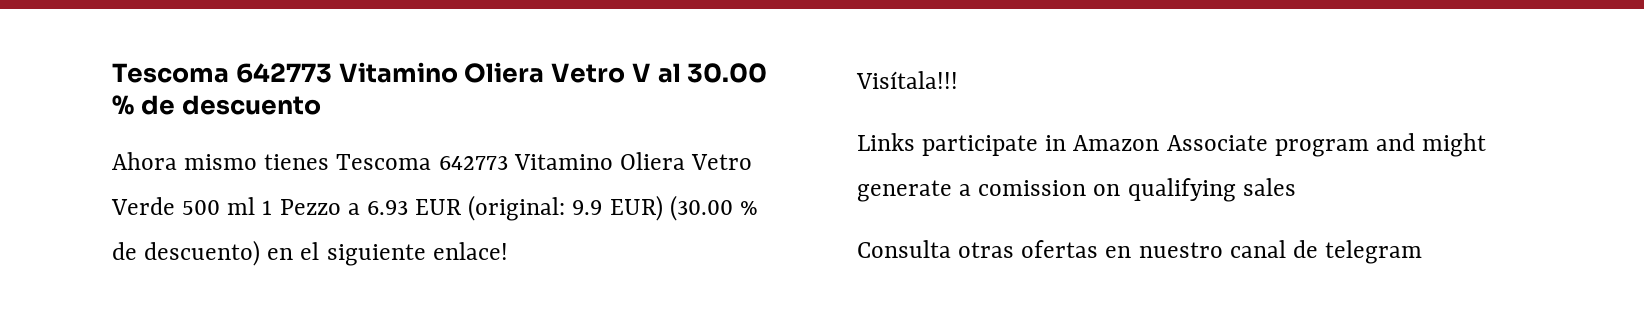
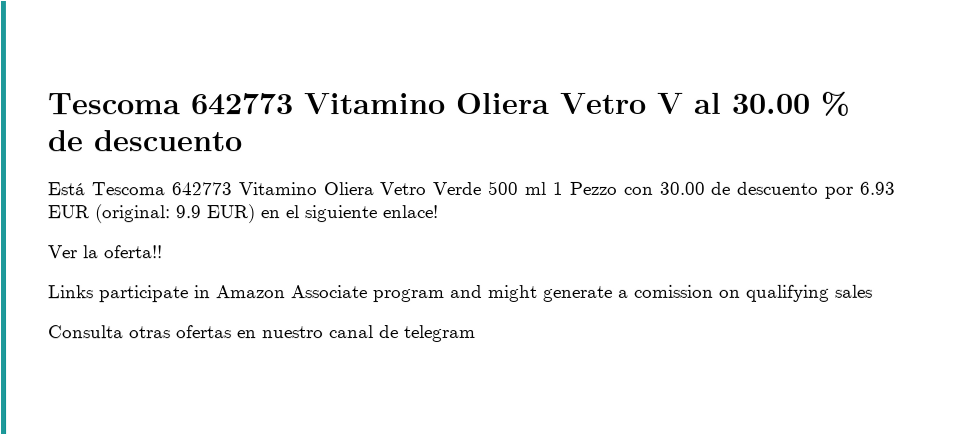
- Ahora mismo tienes Tescoma 642773 Vitamino Oliera Vetro Verde 500 ml 1 Pezzo a 6.93 EUR (original: 9.9 EUR) (30.00 % de descuento) en el siguiente enlace!
+ Está Tescoma 642773 Vitamino Oliera Vetro Verde 500 ml 1 Pezzo con 30.00 de descuento por 6.93 EUR (original: 9.9 EUR) en el siguiente enlace!
- Visítala!!!
+ Ver la oferta!!

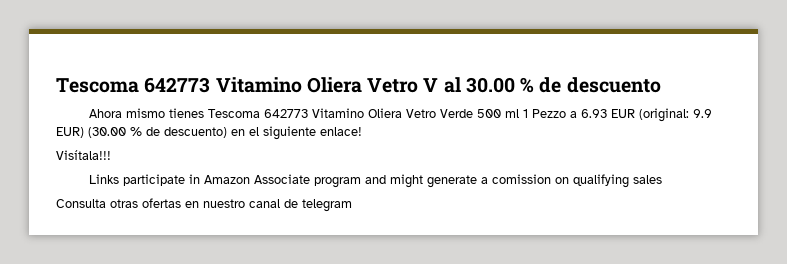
- Está Tescoma 642773 Vitamino Oliera Vetro Verde 500 ml 1 Pezzo con 30.00 de descuento por 6.93 EUR (original: 9.9 EUR) en el siguiente enlace!
+ Ahora mismo tienes Tescoma 642773 Vitamino Oliera Vetro Verde 500 ml 1 Pezzo a 6.93 EUR (original: 9.9 EUR) (30.00 % de descuento) en el siguiente enlace!
- Ver la oferta!!
+ Visítala!!!

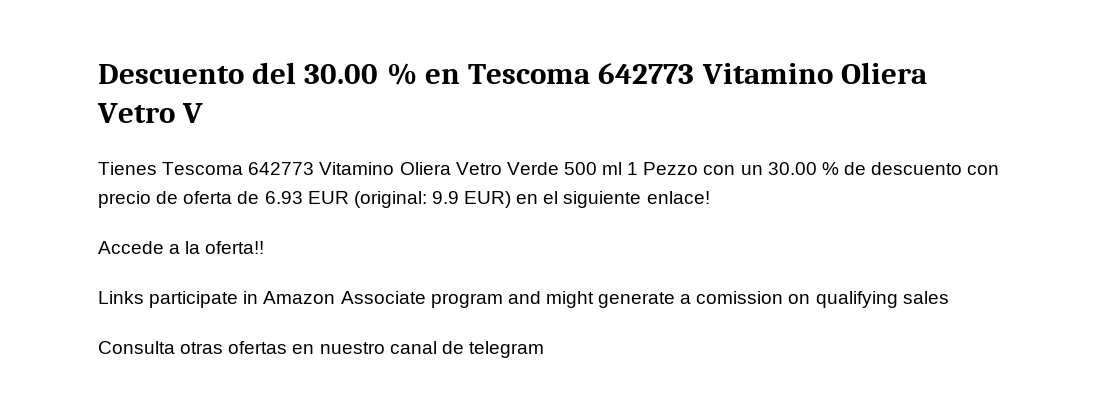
- Tescoma 642773 Vitamino Oliera Vetro V al 30.00 % de descuento
- Ahora mismo tienes Tescoma 642773 Vitamino Oliera Vetro Verde 500 ml 1 Pezzo a 6.93 EUR (original: 9.9 EUR) (30.00 % de descuento) en el siguiente enlace!
+ Descuento del 30.00 % en Tescoma 642773 Vitamino Oliera Vetro V
+ Tienes Tescoma 642773 Vitamino Oliera Vetro Verde 500 ml 1 Pezzo con un 30.00 % de descuento con precio de oferta de 6.93 EUR (original: 9.9 EUR) en el siguiente enlace!
- Visítala!!!
+ Accede a la oferta!!

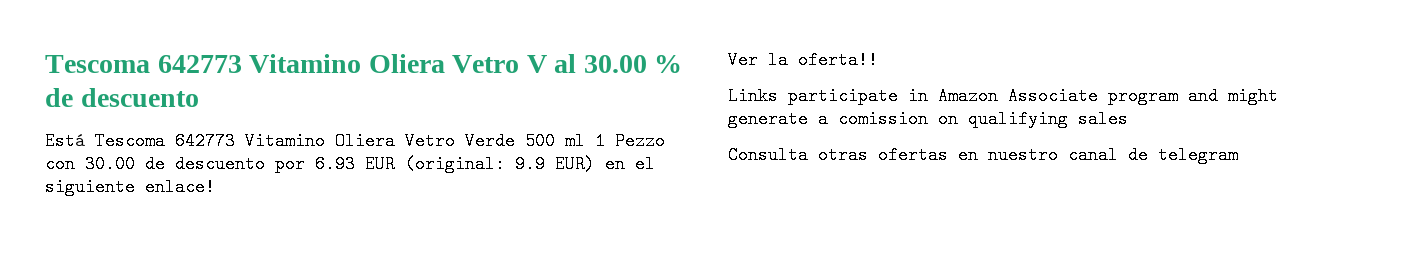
- Descuento del 30.00 % en Tescoma 642773 Vitamino Oliera Vetro V
- Tienes Tescoma 642773 Vitamino Oliera Vetro Verde 500 ml 1 Pezzo con un 30.00 % de descuento con precio de oferta de 6.93 EUR (original: 9.9 EUR) en el siguiente enlace!
+ Tescoma 642773 Vitamino Oliera Vetro V al 30.00 % de descuento
+ Está Tescoma 642773 Vitamino Oliera Vetro Verde 500 ml 1 Pezzo con 30.00 de descuento por 6.93 EUR (original: 9.9 EUR) en el siguiente enlace!
- Accede a la oferta!!
+ Ver la oferta!!

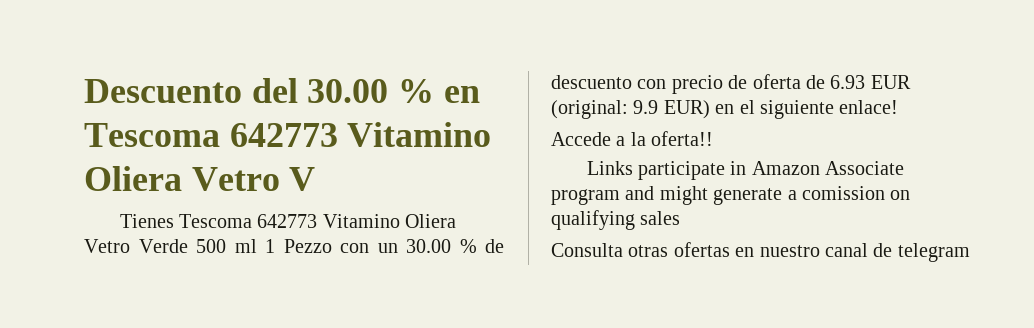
- Tescoma 642773 Vitamino Oliera Vetro V al 30.00 % de descuento
- Está Tescoma 642773 Vitamino Oliera Vetro Verde 500 ml 1 Pezzo con 30.00 de descuento por 6.93 EUR (original: 9.9 EUR) en el siguiente enlace!
+ Descuento del 30.00 % en Tescoma 642773 Vitamino Oliera Vetro V
+ Tienes Tescoma 642773 Vitamino Oliera Vetro Verde 500 ml 1 Pezzo con un 30.00 % de descuento con precio de oferta de 6.93 EUR (original: 9.9 EUR) en el siguiente enlace!
- Ver la oferta!!
+ Accede a la oferta!!

